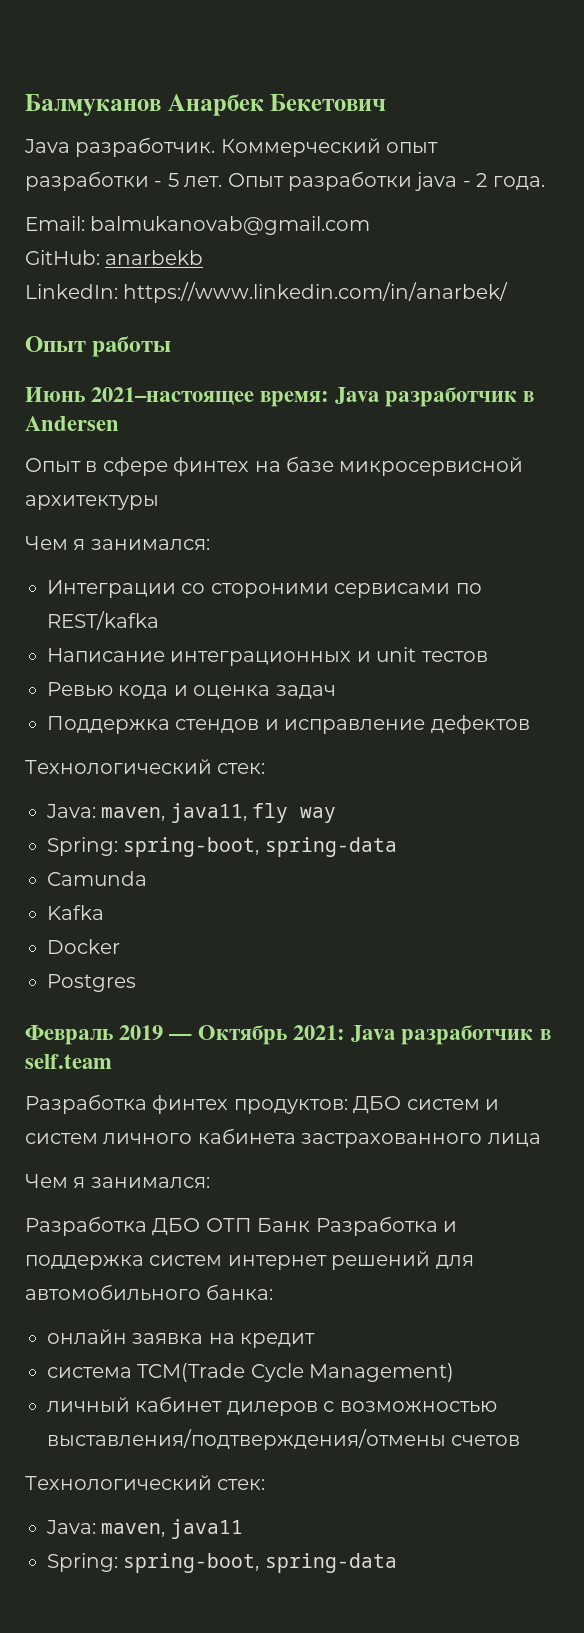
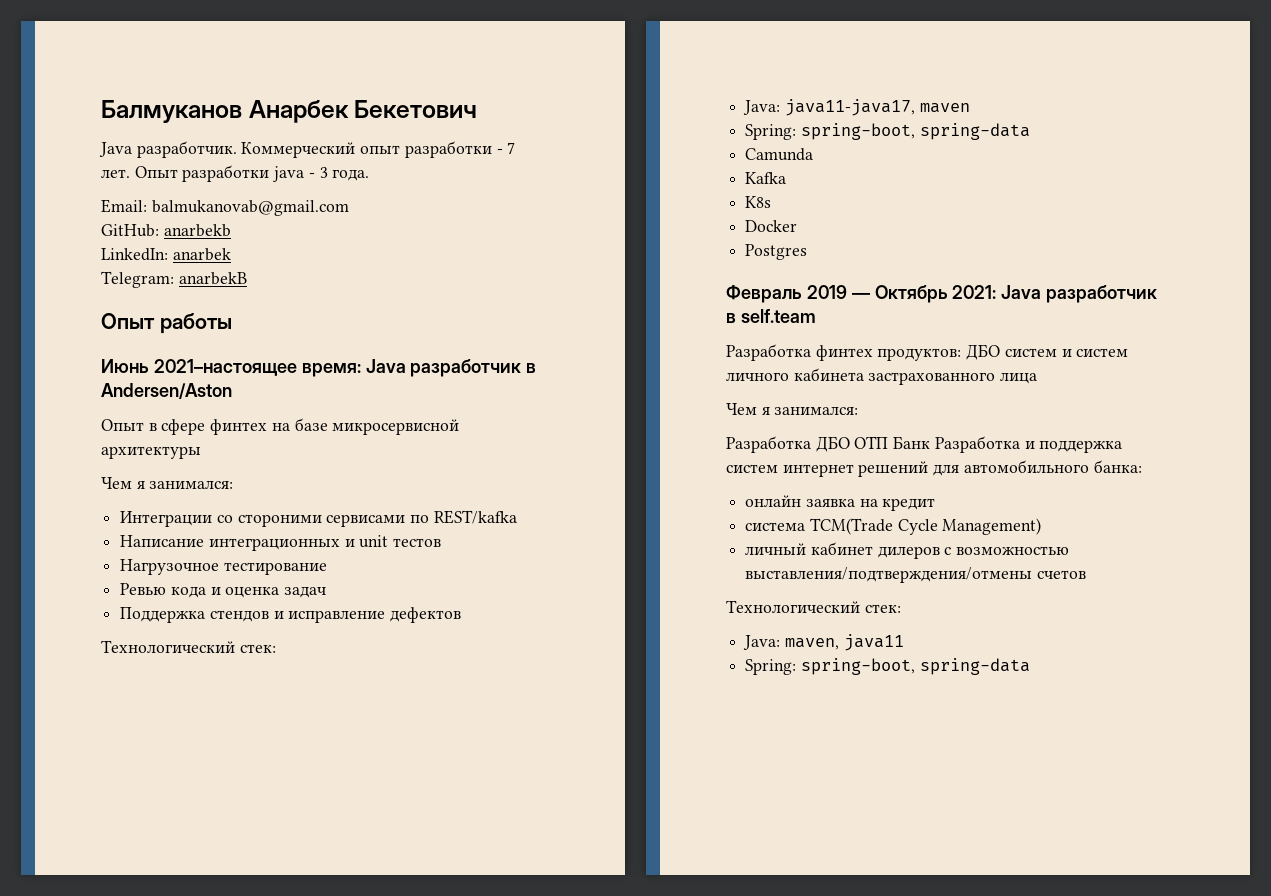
- Коммерческий опыт разработки - 5 лет.
+ Коммерческий опыт разработки - 7 лет.
- Опыт разработки java - 2 года.
+ Опыт разработки java - 3 года.
- LinkedIn: https://www.linkedin.com/in/anarbek/
+ LinkedIn: anarbek
+ Telegram: anarbekB
- Июнь 2021–настоящее время: Java разработчик в Andersen
+ Июнь 2021–настоящее время: Java разработчик в Andersen/Aston
+ Нагрузочное тестирование
- Java: maven, java11, fly way
+ Java: java11-java17, maven
+ K8s

